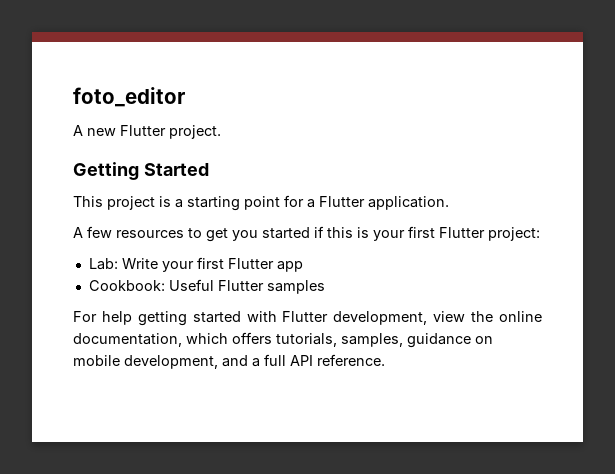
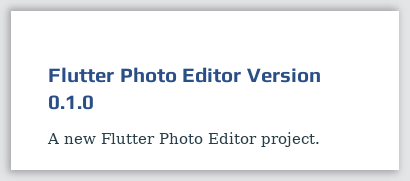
- foto_editor
+ Flutter Photo Editor Version 0.1.0
- A new Flutter project.
+ A new Flutter Photo Editor project.
- Getting Started
- This project is a starting point for a Flutter application.
- A few resources to get you started if this is your first Flutter project:
- Lab: Write your first Flutter app
- Cookbook: Useful Flutter samples
- For help getting started with Flutter development, view the online documentation, which offers tutorials, samples, guidance on mobile development, and a full API reference.

